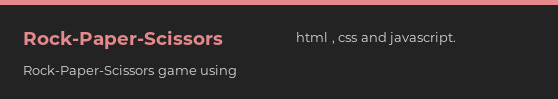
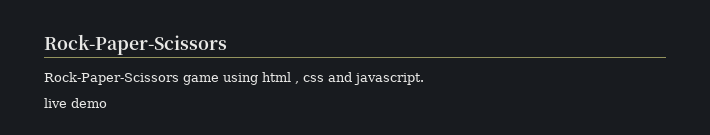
+ live demo

